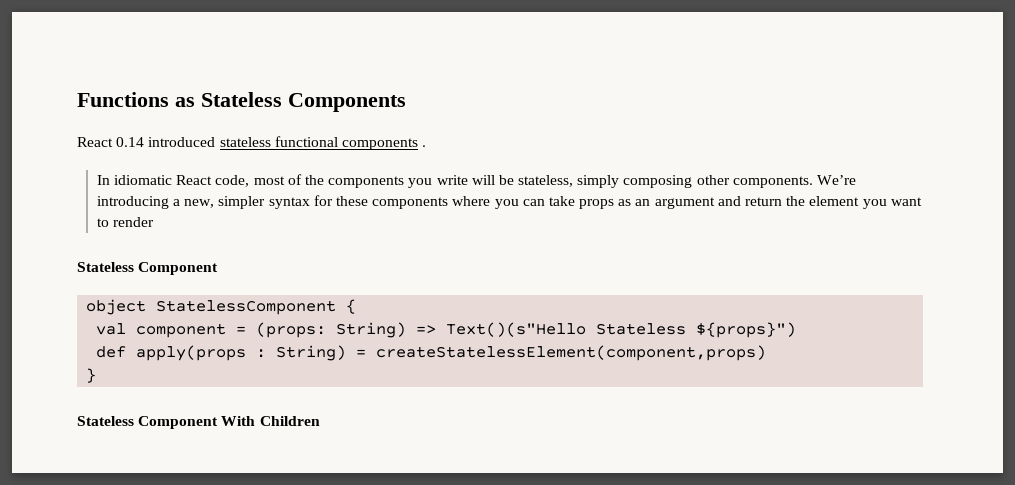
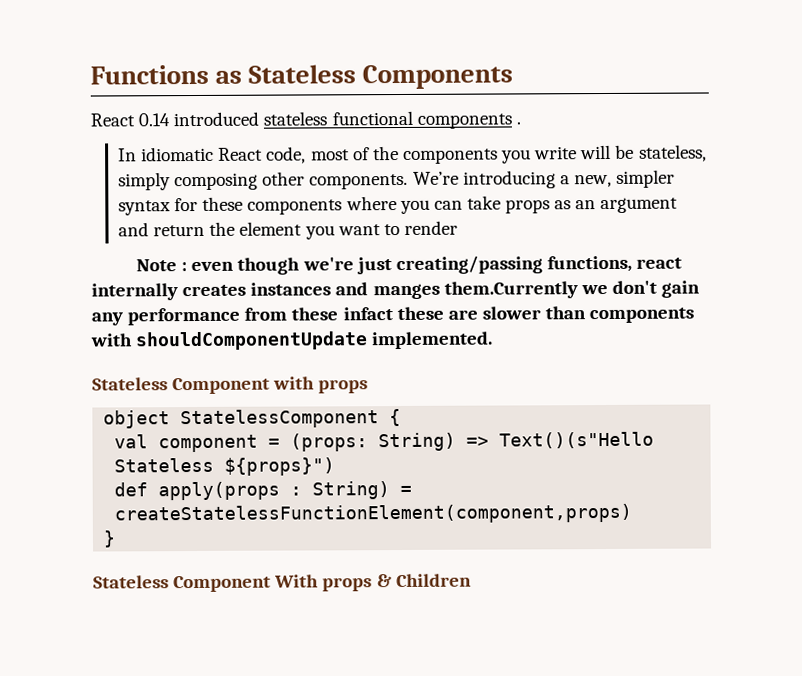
  We’re introducing a new, simpler syntax for these components where you can take props as an argument and return the element you want to render
- Stateless Component
+ Note : even though we're just creating/passing functions, react internally creates instances and manges them.Currently we don't gain any performance from these infact these are slower than components with shouldComponentUpdate implemented.
+ Stateless Component with props
- def apply(props : String) = createStatelessElement(component,props)
+ def apply(props : String) = createStatelessFunctionElement(component,props)
- Stateless Component With Children
+ Stateless Component With props & Children

